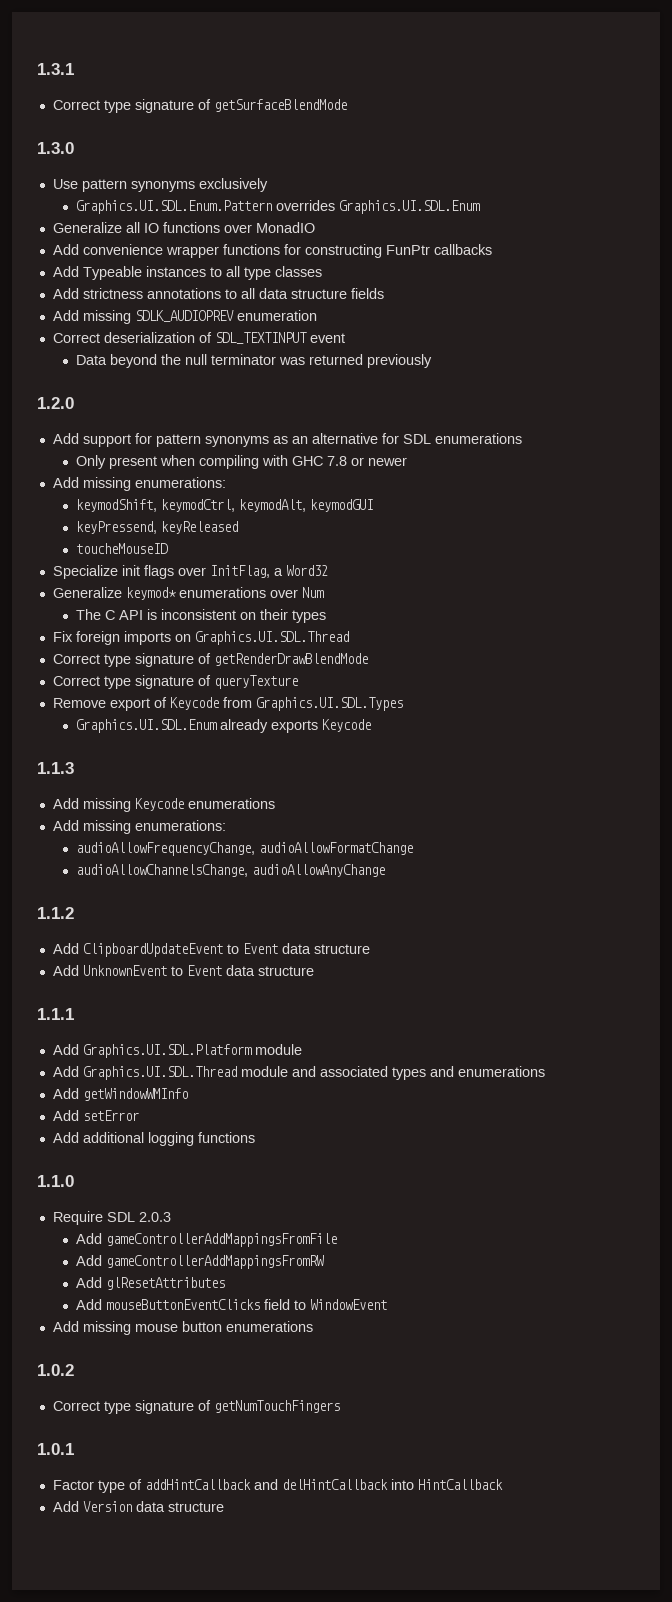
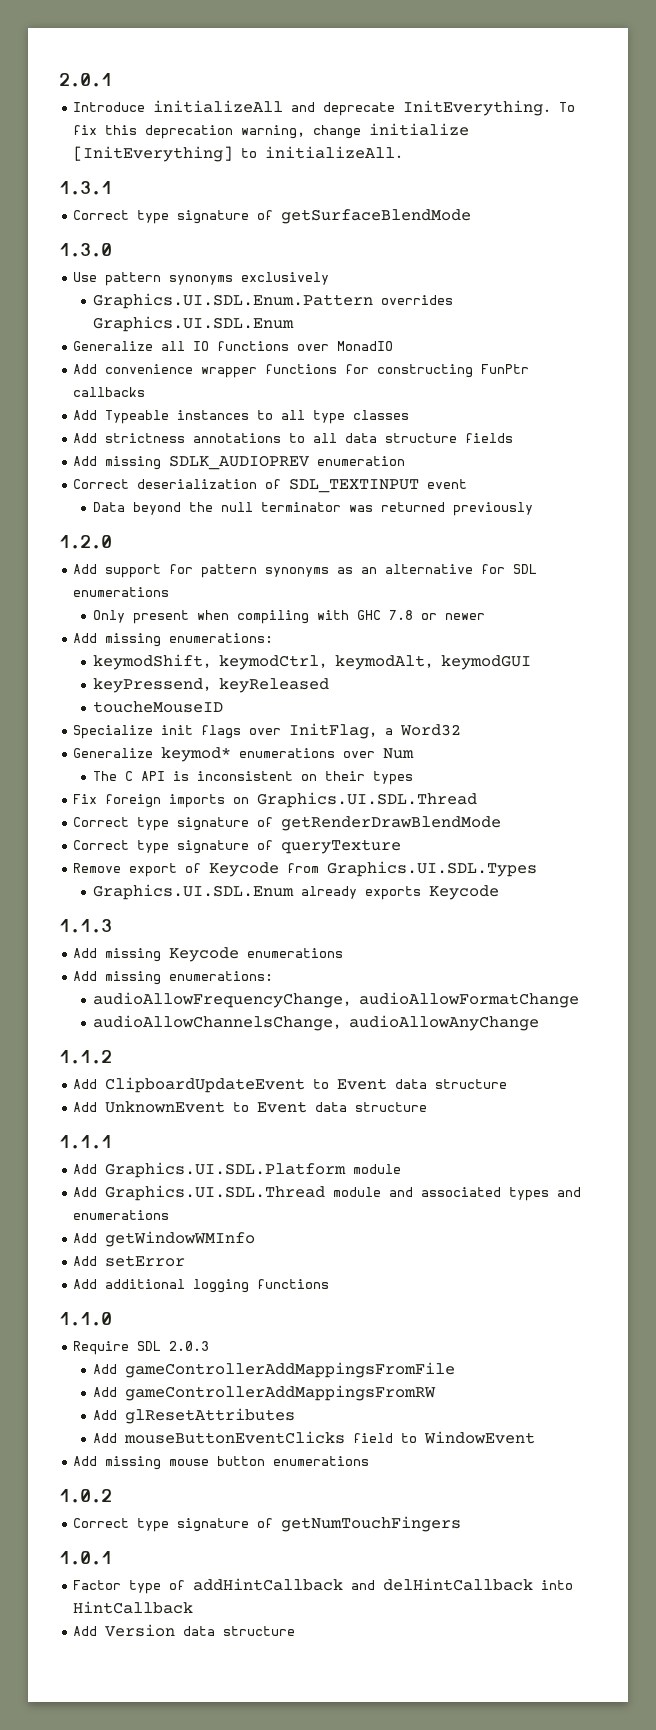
+ 2.0.1
+ Introduce initializeAll and deprecate InitEverything. To fix this deprecation warning, change initialize [InitEverything] to initializeAll.

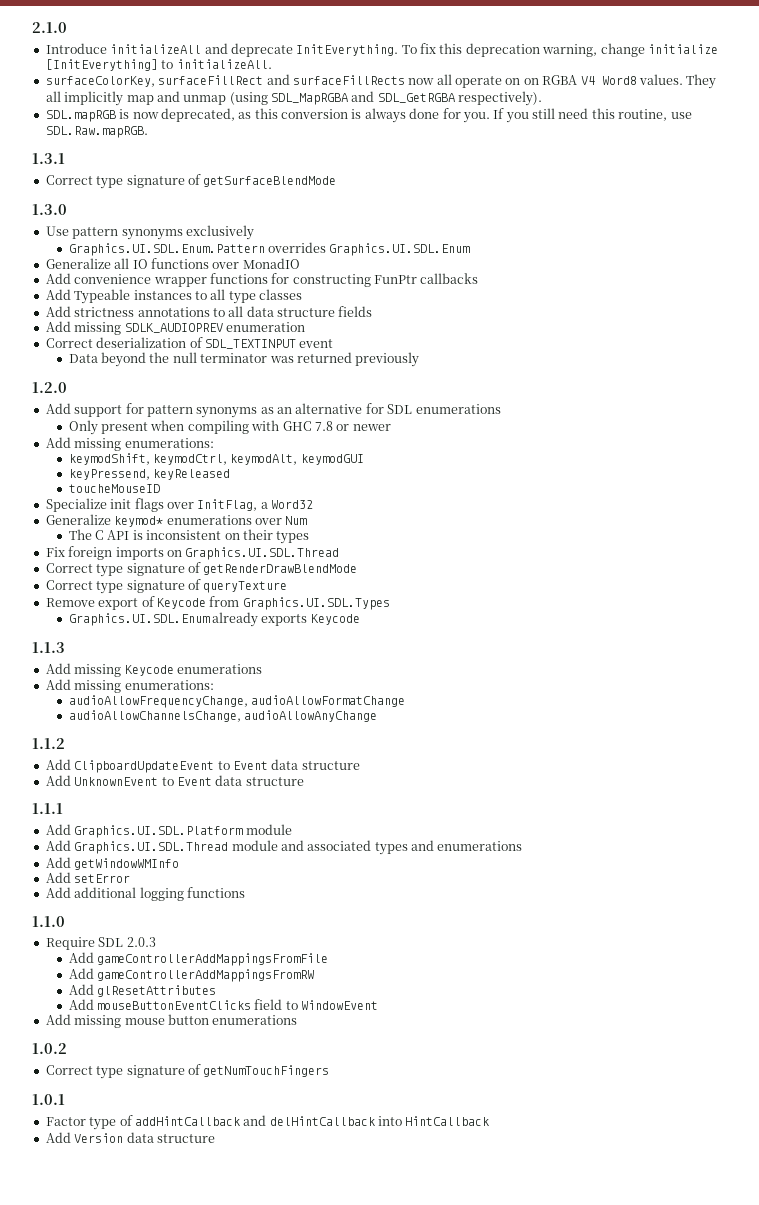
- 2.0.1
+ 2.1.0
+ surfaceColorKey, surfaceFillRect and surfaceFillRects now all operate on on RGBA V4 Word8 values. They all implicitly map and unmap (using SDL_MapRGBA and SDL_GetRGBA respectively).
+ SDL.mapRGB is now deprecated, as this conversion is always done for you. If you still need this routine, use SDL.Raw.mapRGB.

